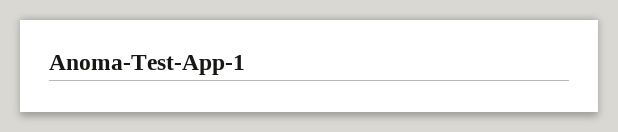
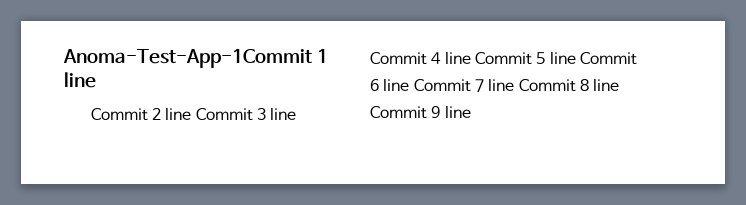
- Anoma-Test-App-1
+ Anoma-Test-App-1Commit 1 line
+ Commit 2 line Commit 3 line Commit 4 line Commit 5 line Commit 6 line Commit 7 line Commit 8 line Commit 9 line

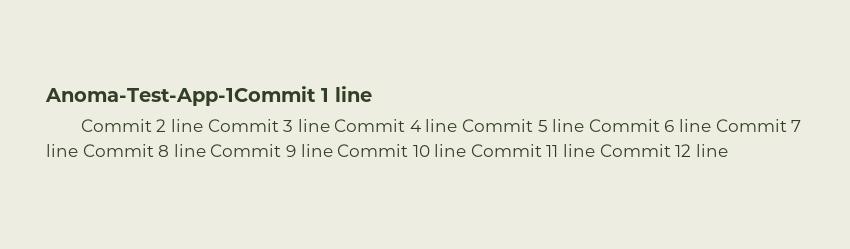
- Commit 2 line Commit 3 line Commit 4 line Commit 5 line Commit 6 line Commit 7 line Commit 8 line Commit 9 line
+ Commit 2 line Commit 3 line Commit 4 line Commit 5 line Commit 6 line Commit 7 line Commit 8 line Commit 9 line Commit 10 line Commit 11 line Commit 12 line

